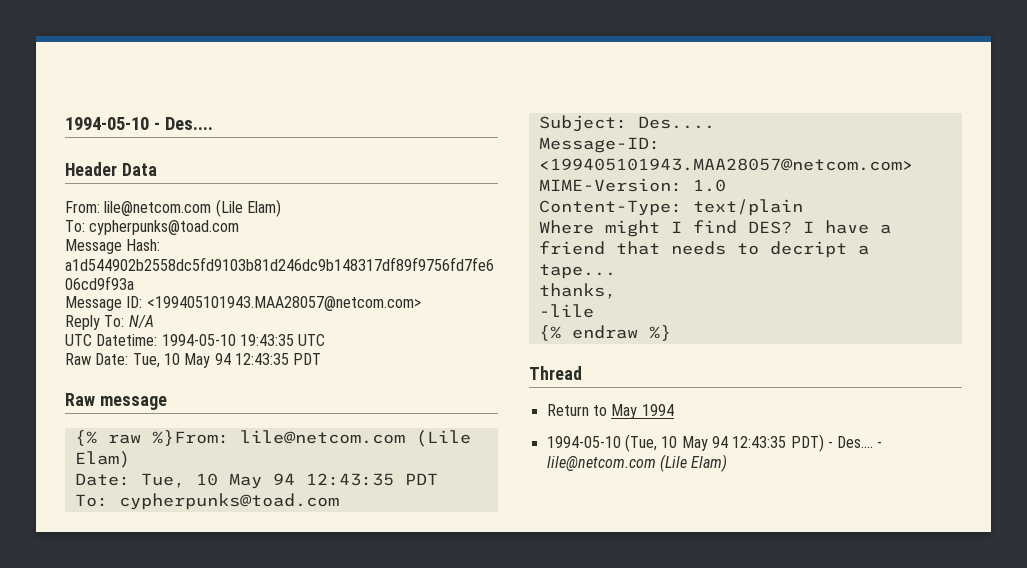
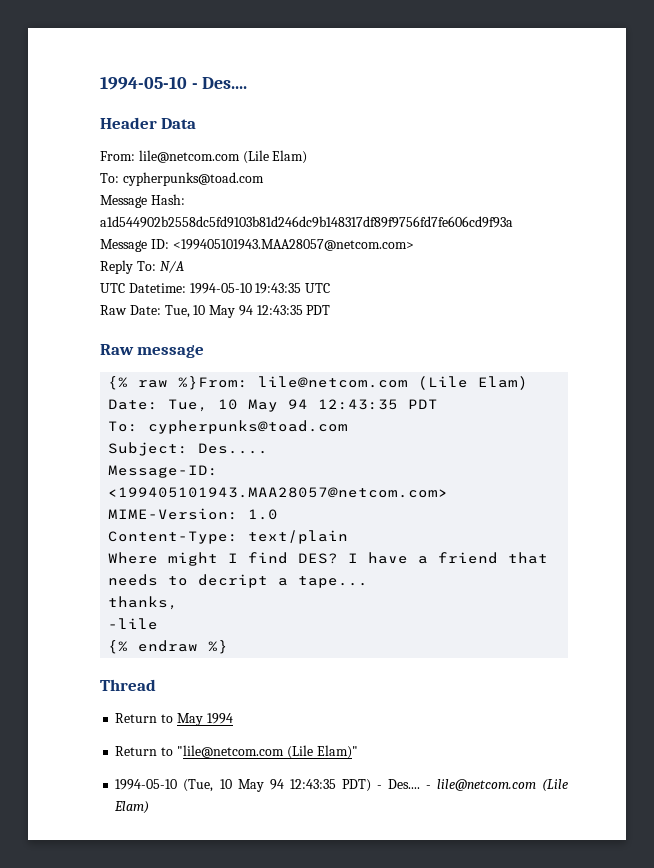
+ Return to "lile@netcom.com (Lile Elam)"

